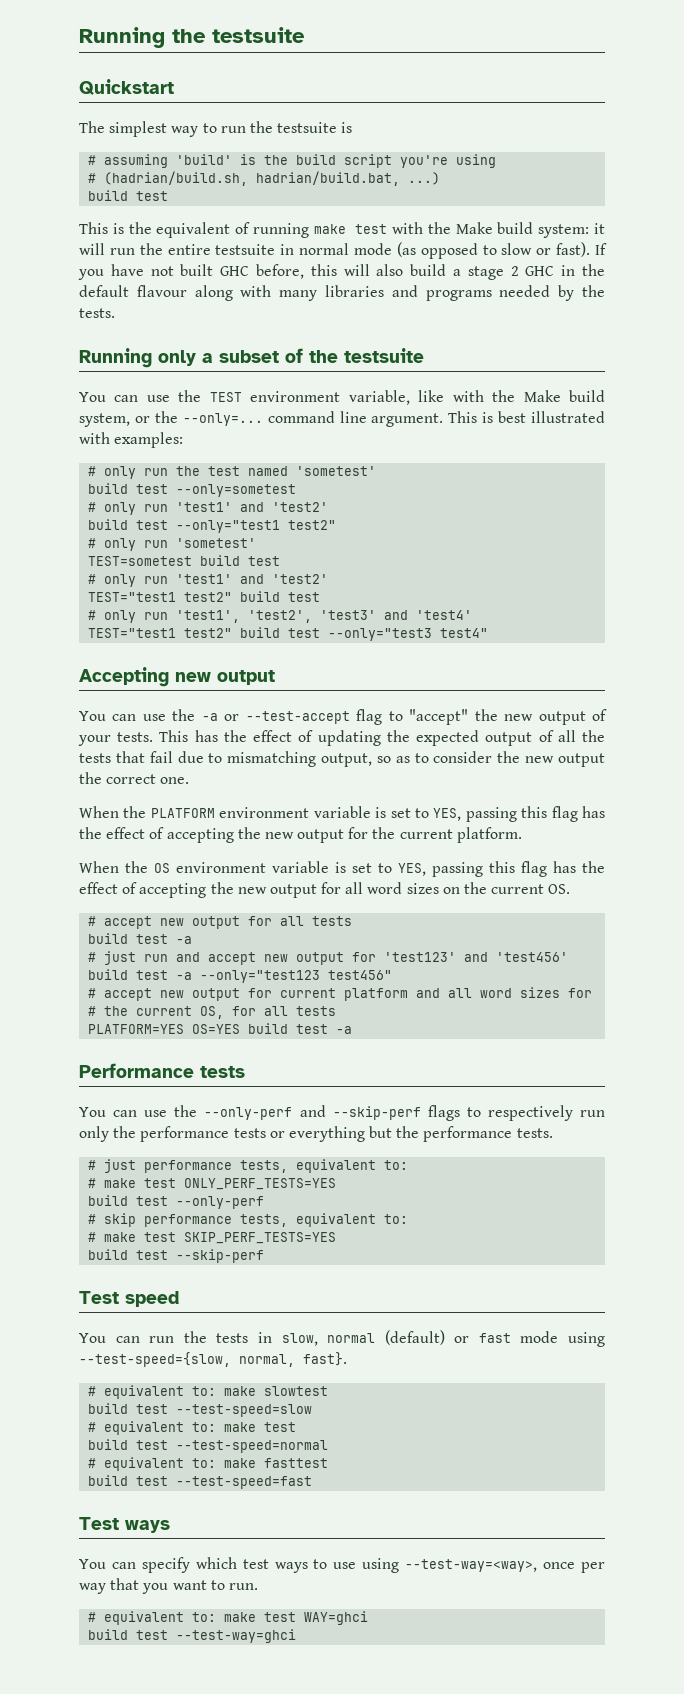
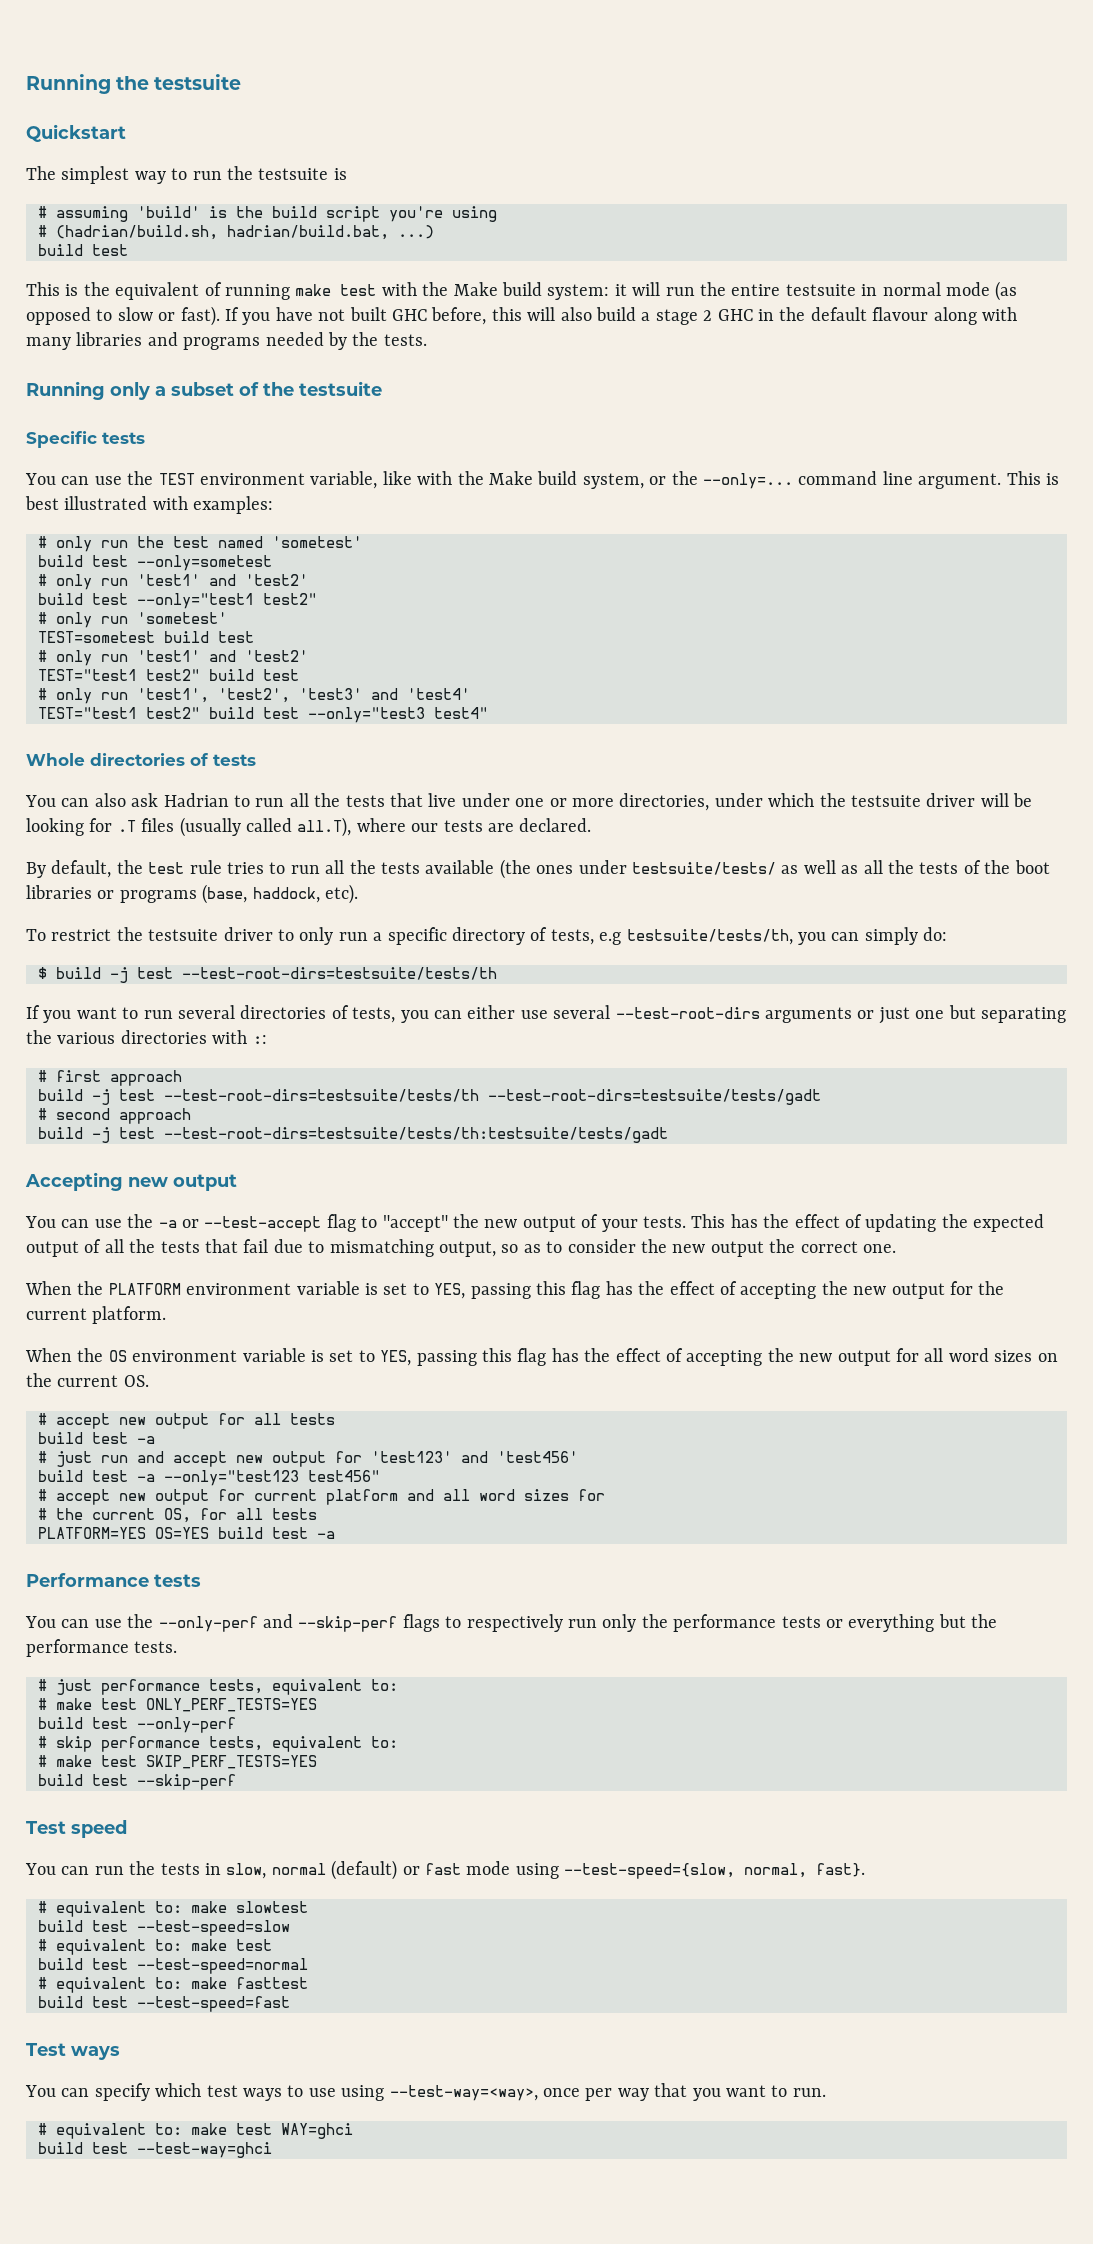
+ Specific tests
+ Whole directories of tests
+ You can also ask Hadrian to run all the tests that live under one or more directories, under which the testsuite driver will be looking for .T files (usually called all.T), where our tests are declared.
+ By default, the test rule tries to run all the tests available (the ones under testsuite/tests/ as well as all the tests of the boot libraries or programs (base, haddock, etc).
+ To restrict the testsuite driver to only run a specific directory of tests, e.g testsuite/tests/th, you can simply do:
+ $ build -j test --test-root-dirs=testsuite/tests/th
+ If you want to run several directories of tests, you can either use several --test-root-dirs arguments or just one but separating the various directories with ::
+ # first approach
+ build -j test --test-root-dirs=testsuite/tests/th --test-root-dirs=testsuite/tests/gadt
+ # second approach
+ build -j test --test-root-dirs=testsuite/tests/th:testsuite/tests/gadt

